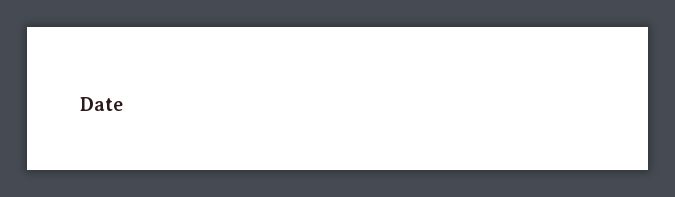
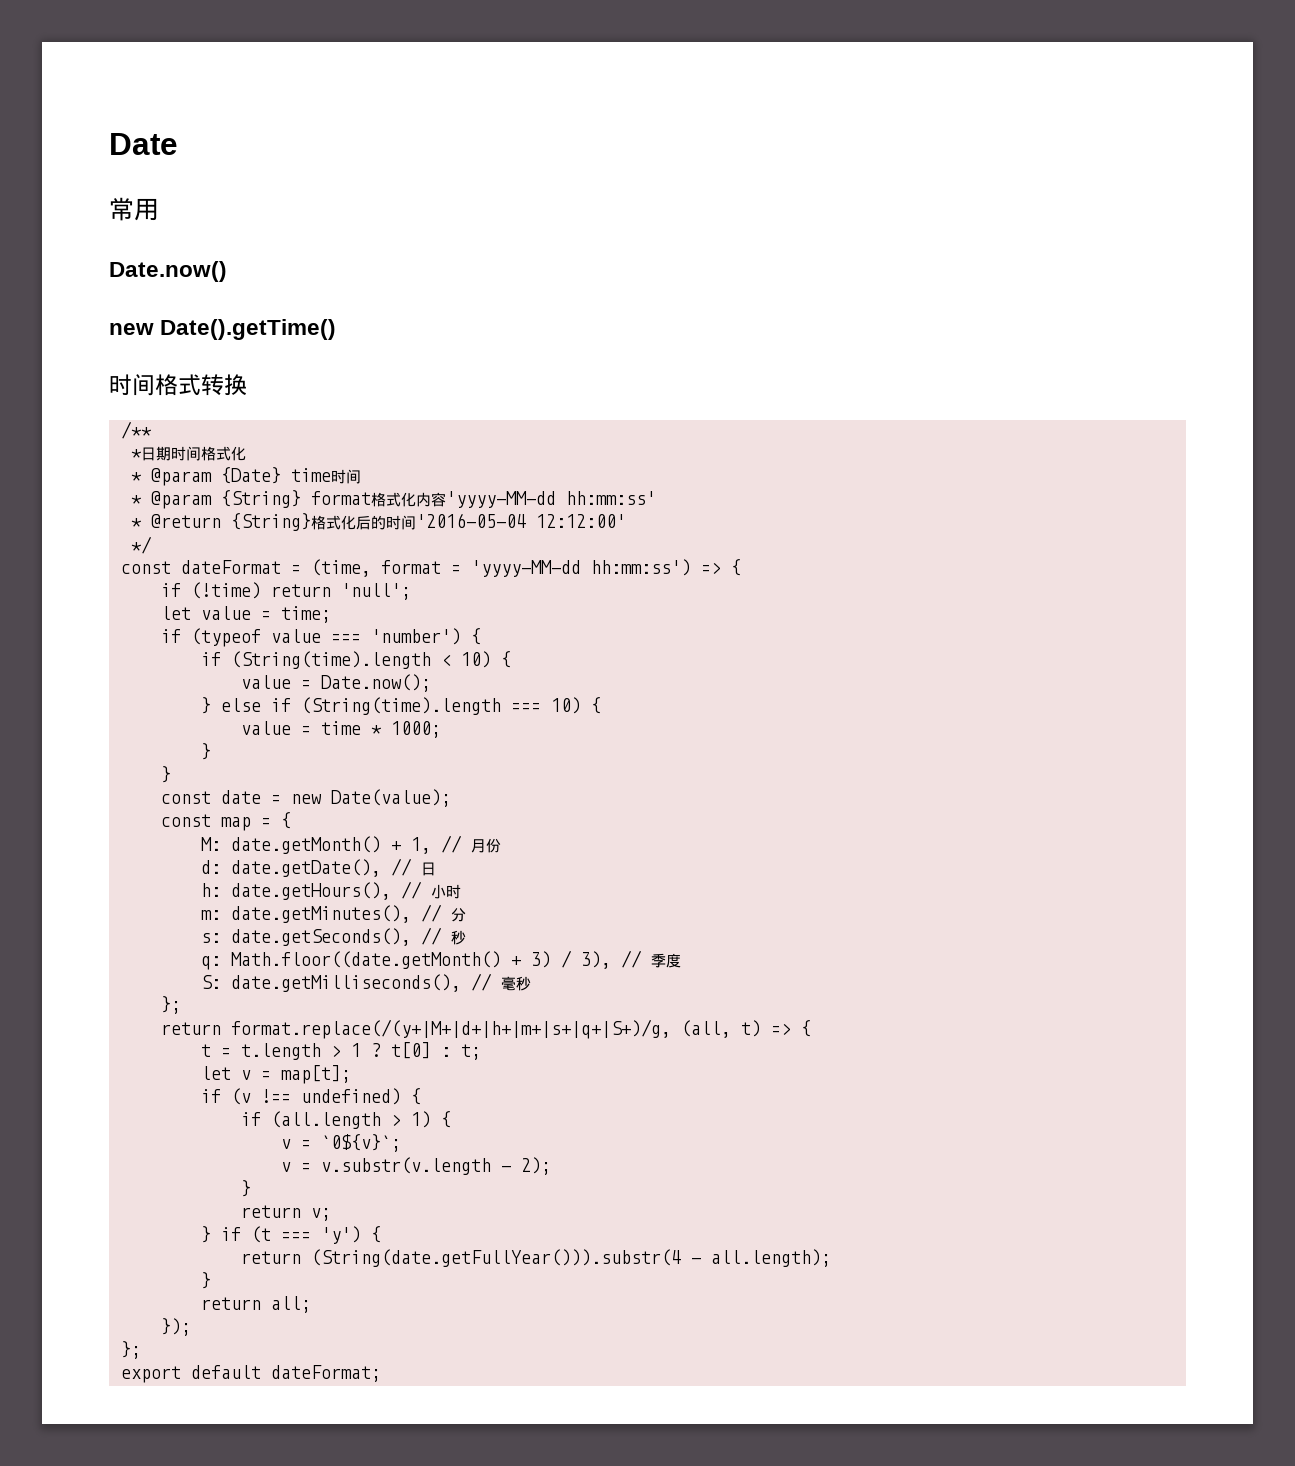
+ 常用
+ Date.now()
+ new Date().getTime()
+ 时间格式转换
+ /**
+ *日期时间格式化
+ * @param {Date} time时间
+ * @param {String} format格式化内容'yyyy-MM-dd hh:mm:ss'
+ * @return {String}格式化后的时间'2016-05-04 12:12:00'
+ */
+ const dateFormat = (time, format = 'yyyy-MM-dd hh:mm:ss') => {
+ if (!time) return 'null';
+ let value = time;
+ if (typeof value === 'number') {
+ if (String(time).length < 10) {
+ value = Date.now();
+ } else if (String(time).length === 10) {
+ value = time * 1000;
+ }
+ }
+ const date = new Date(value);
+ const map = {
+ M: date.getMonth() + 1, // 月份
+ d: date.getDate(), // 日
+ h: date.getHours(), // 小时
+ m: date.getMinutes(), // 分
+ s: date.getSeconds(), // 秒
+ q: Math.floor((date.getMonth() + 3) / 3), // 季度
+ S: date.getMilliseconds(), // 毫秒
+ };
+ return format.replace(/(y+|M+|d+|h+|m+|s+|q+|S+)/g, (all, t) => {
+ t = t.length > 1 ? t[0] : t;
+ let v = map[t];
+ if (v !== undefined) {
+ if (all.length > 1) {
+ v = `0${v}`;
+ v = v.substr(v.length - 2);
+ }
+ return v;
+ } if (t === 'y') {
+ return (String(date.getFullYear())).substr(4 - all.length);
+ }
+ return all;
+ });
+ };
+ export default dateFormat;

